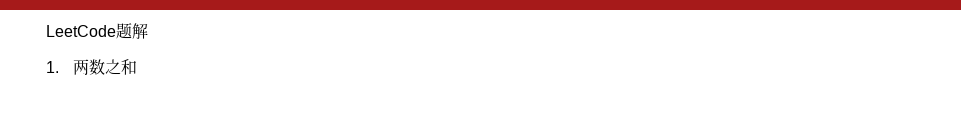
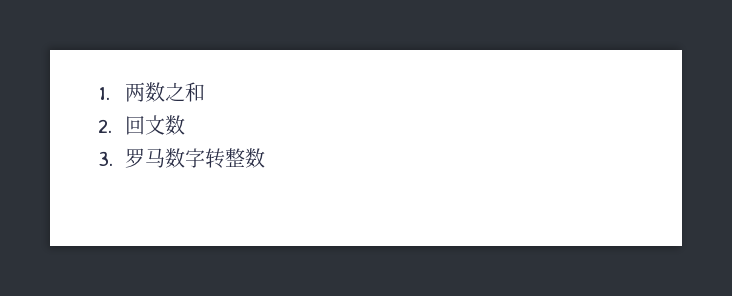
- LeetCode题解
+ 2.回文数
+ 3.罗马数字转整数

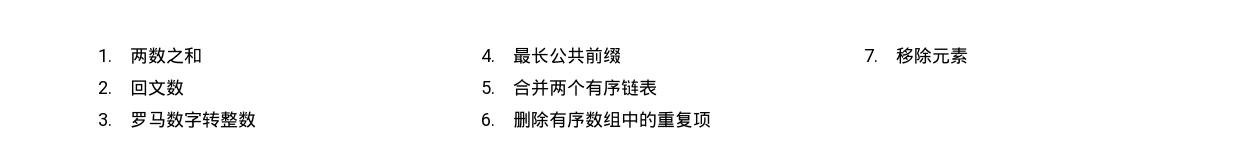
+ 4.最长公共前缀
+ 5.合并两个有序链表
+ 6.删除有序数组中的重复项
+ 7.移除元素

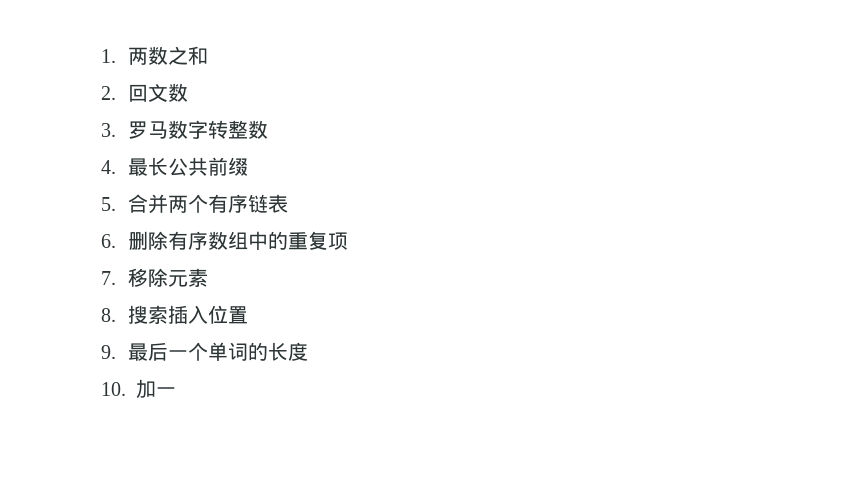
+ 8.搜索插入位置
+ 9.最后一个单词的长度
+ 10.加一

